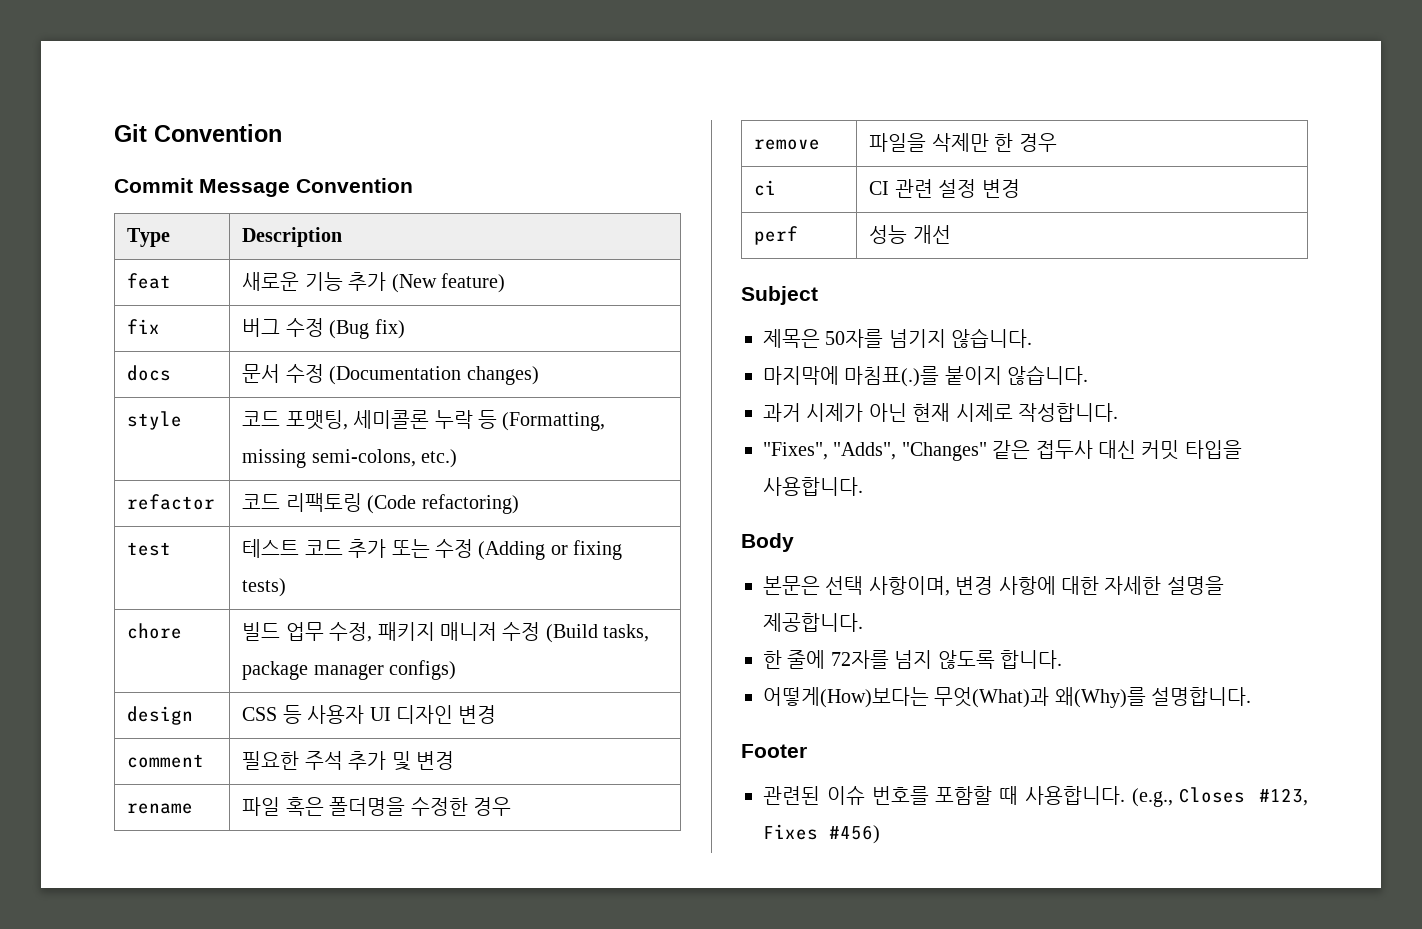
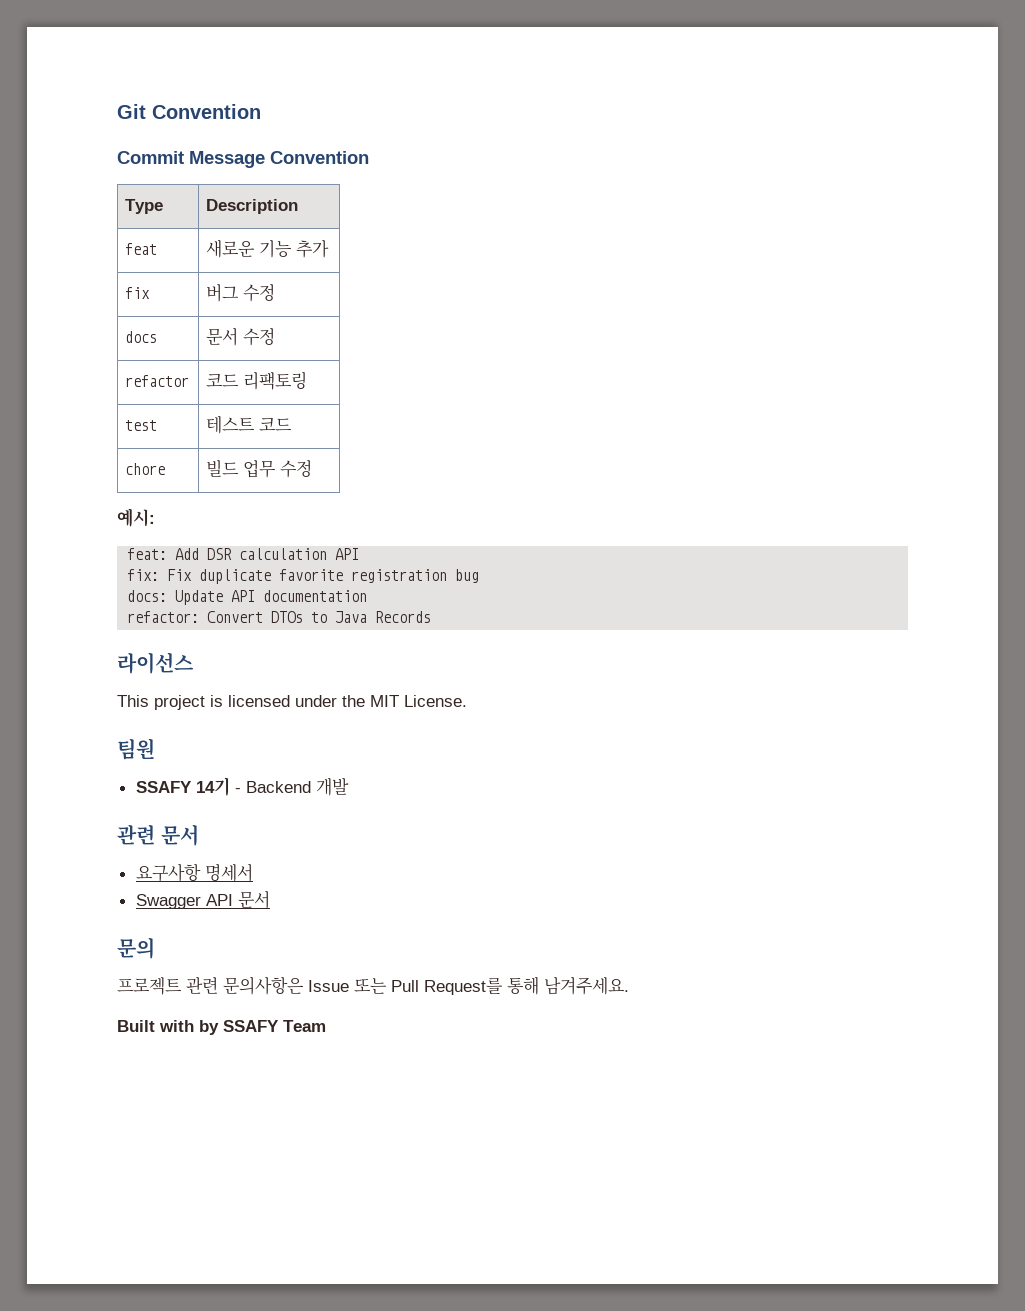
- feat | 새로운 기능 추가 (New feature)
+ feat | 새로운 기능 추가
- fix | 버그 수정 (Bug fix)
+ fix | 버그 수정
- docs | 문서 수정 (Documentation changes)
- style | 코드 포맷팅, 세미콜론 누락 등 (Formatting, missing semi-colons, etc.)
+ docs | 문서 수정
- refactor | 코드 리팩토링 (Code refactoring)
+ refactor | 코드 리팩토링
- test | 테스트 코드 추가 또는 수정 (Adding or fixing tests)
- chore | 빌드 업무 수정, 패키지 매니저 수정 (Build tasks, package manager configs)
- design | CSS 등 사용자 UI 디자인 변경
- comment | 필요한 주석 추가 및 변경
- rename | 파일 혹은 폴더명을 수정한 경우
- remove | 파일을 삭제만 한 경우
- ci | CI 관련 설정 변경
- perf | 성능 개선
- Subject
- 제목은 50자를 넘기지 않습니다.
- 마지막에 마침표(.)를 붙이지 않습니다.
- 과거 시제가 아닌 현재 시제로 작성합니다.
- "Fixes", "Adds", "Changes" 같은 접두사 대신 커밋 타입을 사용합니다.
- Body
- 본문은 선택 사항이며, 변경 사항에 대한 자세한 설명을 제공합니다.
- 한 줄에 72자를 넘지 않도록 합니다.
- 어떻게(How)보다는 무엇(What)과 왜(Why)를 설명합니다.
- Footer
- 관련된 이슈 번호를 포함할 때 사용합니다. (e.g., Closes #123, Fixes #456)
+ test | 테스트 코드
+ chore | 빌드 업무 수정
+ 예시:
+ feat: Add DSR calculation API
+ fix: Fix duplicate favorite registration bug
+ docs: Update API documentation
+ refactor: Convert DTOs to Java Records
+ 라이선스
+ This project is licensed under the MIT License.
+ 팀원
+ SSAFY 14기 - Backend 개발
+ 관련 문서
+ 요구사항 명세서
+ Swagger API 문서
+ 문의
+ 프로젝트 관련 문의사항은 Issue 또는 Pull Request를 통해 남겨주세요.
+ Built with by SSAFY Team

